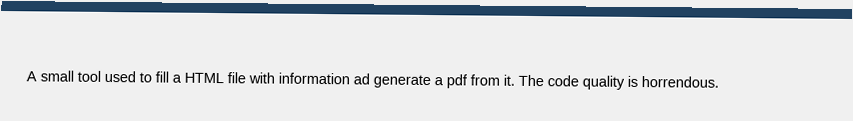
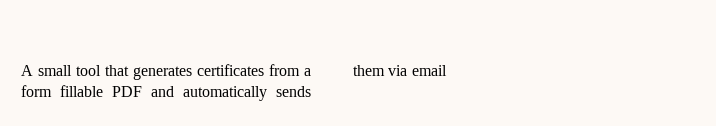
- A small tool used to fill a HTML file with information ad generate a pdf from it. The code quality is horrendous.
+ A small tool that generates certificates from a form fillable PDF and automatically sends them via email

